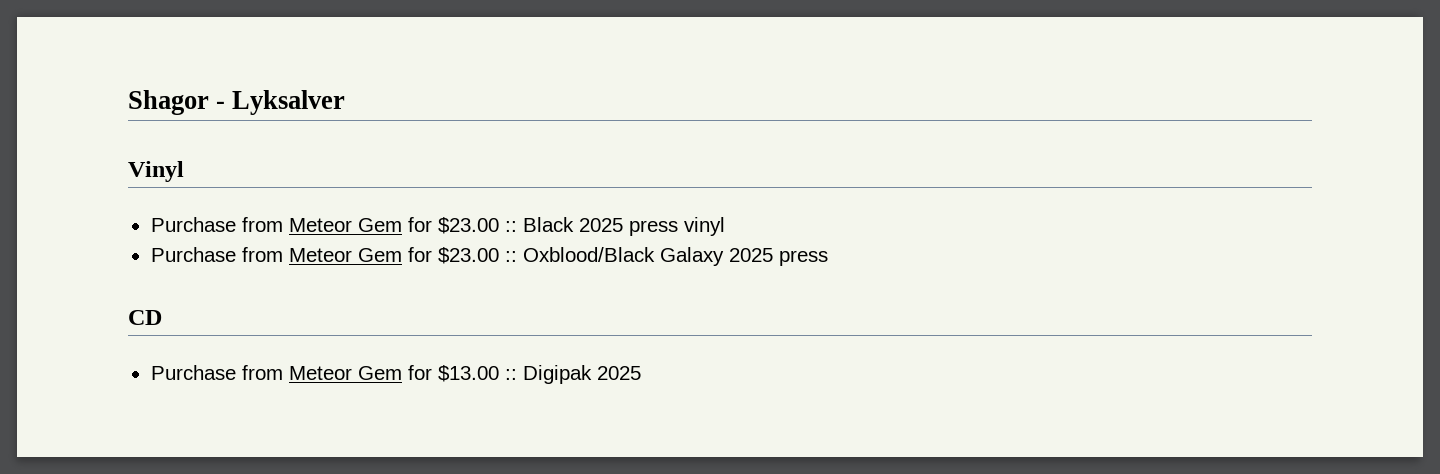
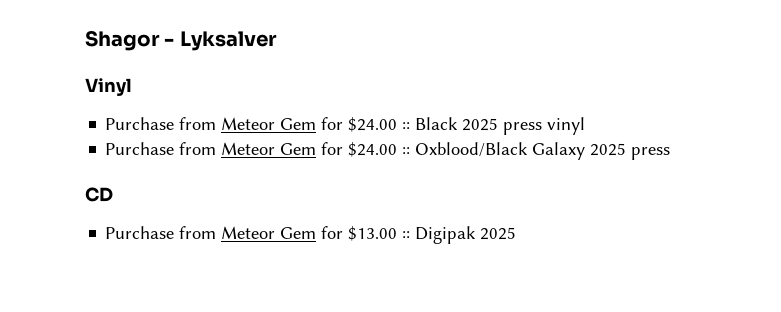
- Purchase from Meteor Gem for $23.00 :: Black 2025 press vinyl
+ Purchase from Meteor Gem for $24.00 :: Black 2025 press vinyl
- Purchase from Meteor Gem for $23.00 :: Oxblood/Black Galaxy 2025 press
+ Purchase from Meteor Gem for $24.00 :: Oxblood/Black Galaxy 2025 press

